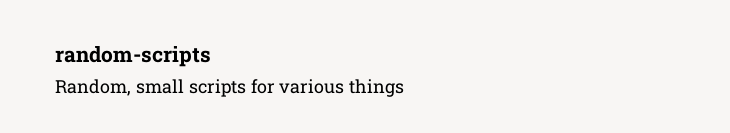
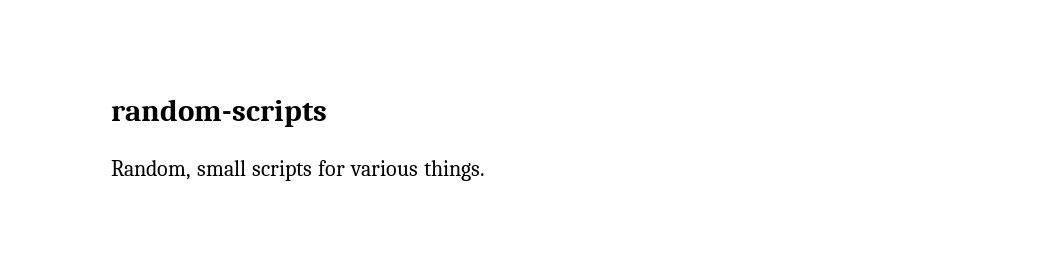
- Random, small scripts for various things
+ Random, small scripts for various things.

